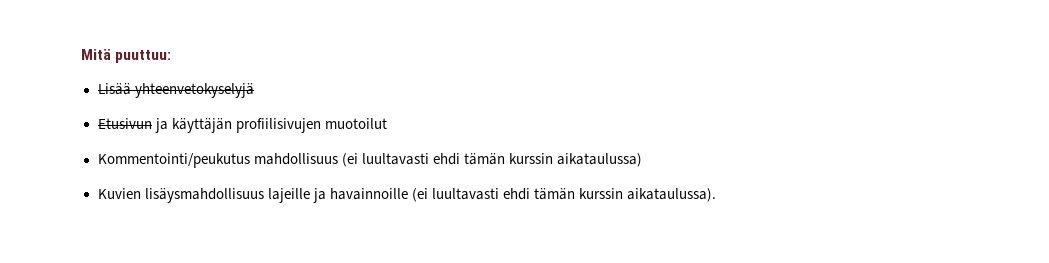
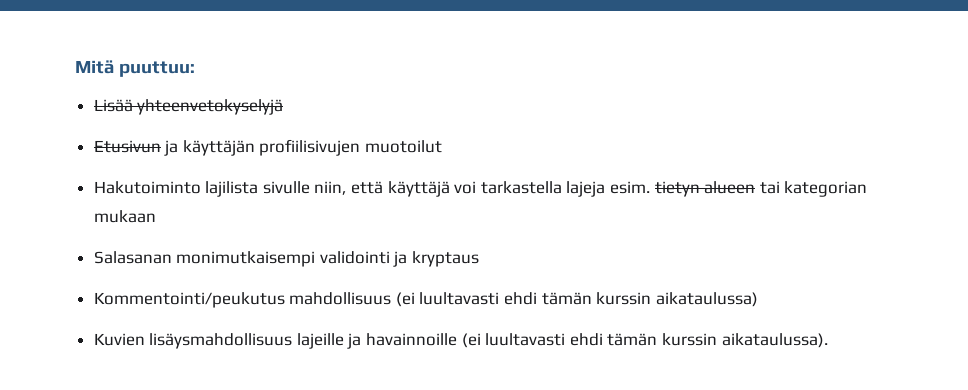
+ Hakutoiminto lajilista sivulle niin, että käyttäjä voi tarkastella lajeja esim. tietyn alueen tai kategorian mukaan
+ Salasanan monimutkaisempi validointi ja kryptaus

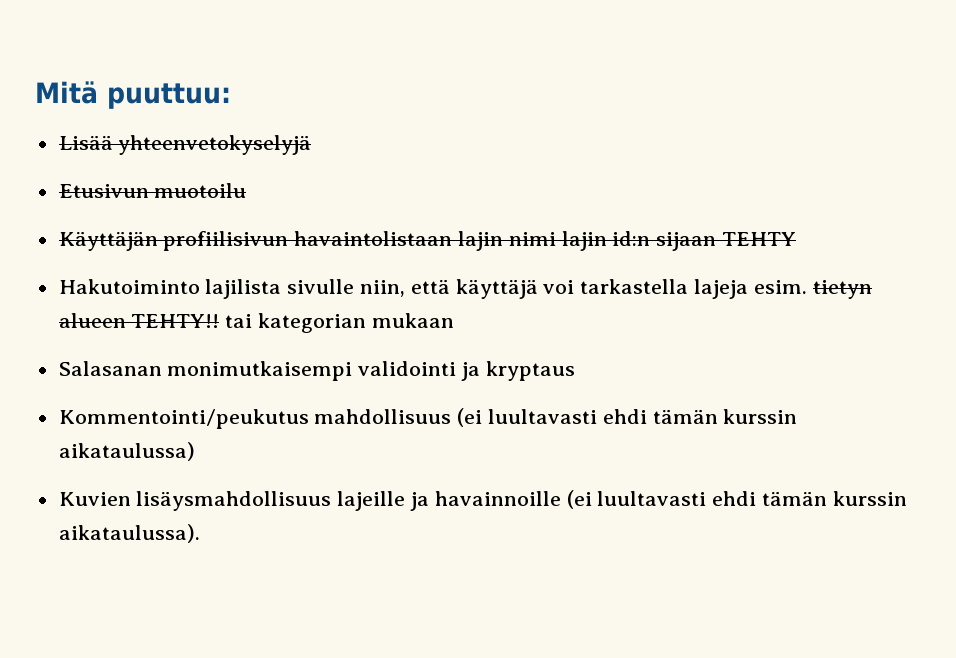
- Etusivun ja käyttäjän profiilisivujen muotoilut
+ Etusivun muotoilu
+ Käyttäjän profiilisivun havaintolistaan lajin nimi lajin id:n sijaan TEHTY
- Hakutoiminto lajilista sivulle niin, että käyttäjä voi tarkastella lajeja esim. tietyn alueen tai kategorian mukaan
+ Hakutoiminto lajilista sivulle niin, että käyttäjä voi tarkastella lajeja esim. tietyn alueen TEHTY!! tai kategorian mukaan

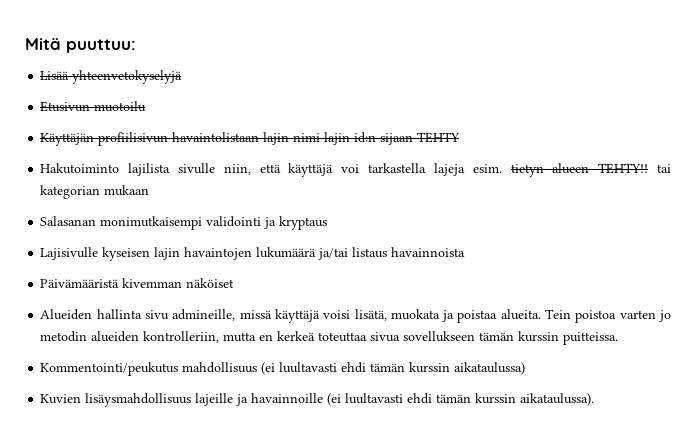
+ Lajisivulle kyseisen lajin havaintojen lukumäärä ja/tai listaus havainnoista
+ Päivämääristä kivemman näköiset
+ Alueiden hallinta sivu admineille, missä käyttäjä voisi lisätä, muokata ja poistaa alueita. Tein poistoa varten jo metodin alueiden kontrolleriin, mutta en kerkeä toteuttaa sivua sovellukseen tämän kurssin puitteissa.

